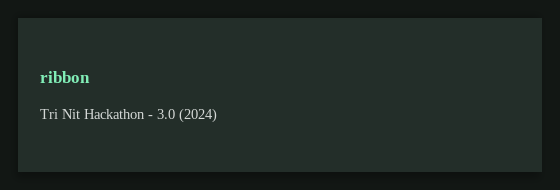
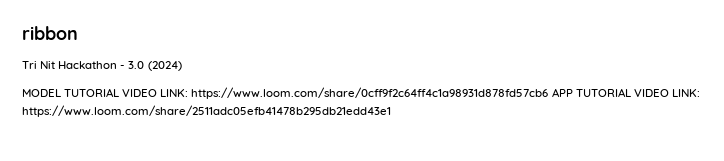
+ MODEL TUTORIAL VIDEO LINK: https://www.loom.com/share/0cff9f2c64ff4c1a98931d878fd57cb6 APP TUTORIAL VIDEO LINK: https://www.loom.com/share/2511adc05efb41478b295db21edd43e1

